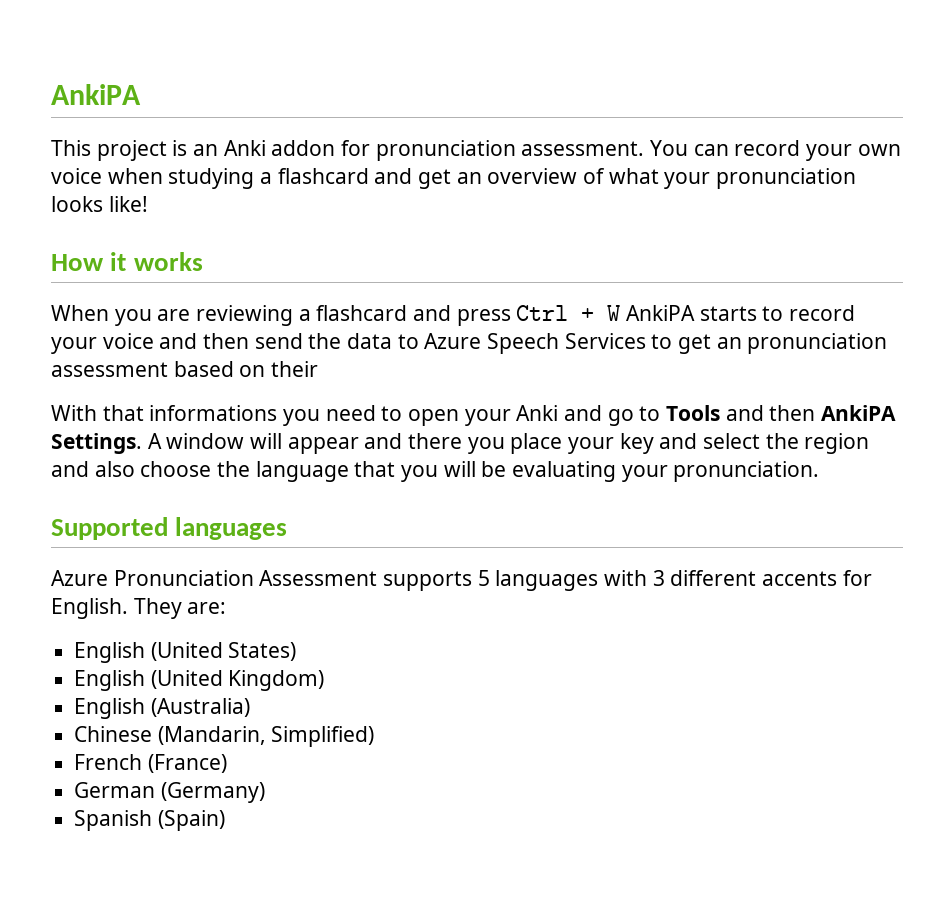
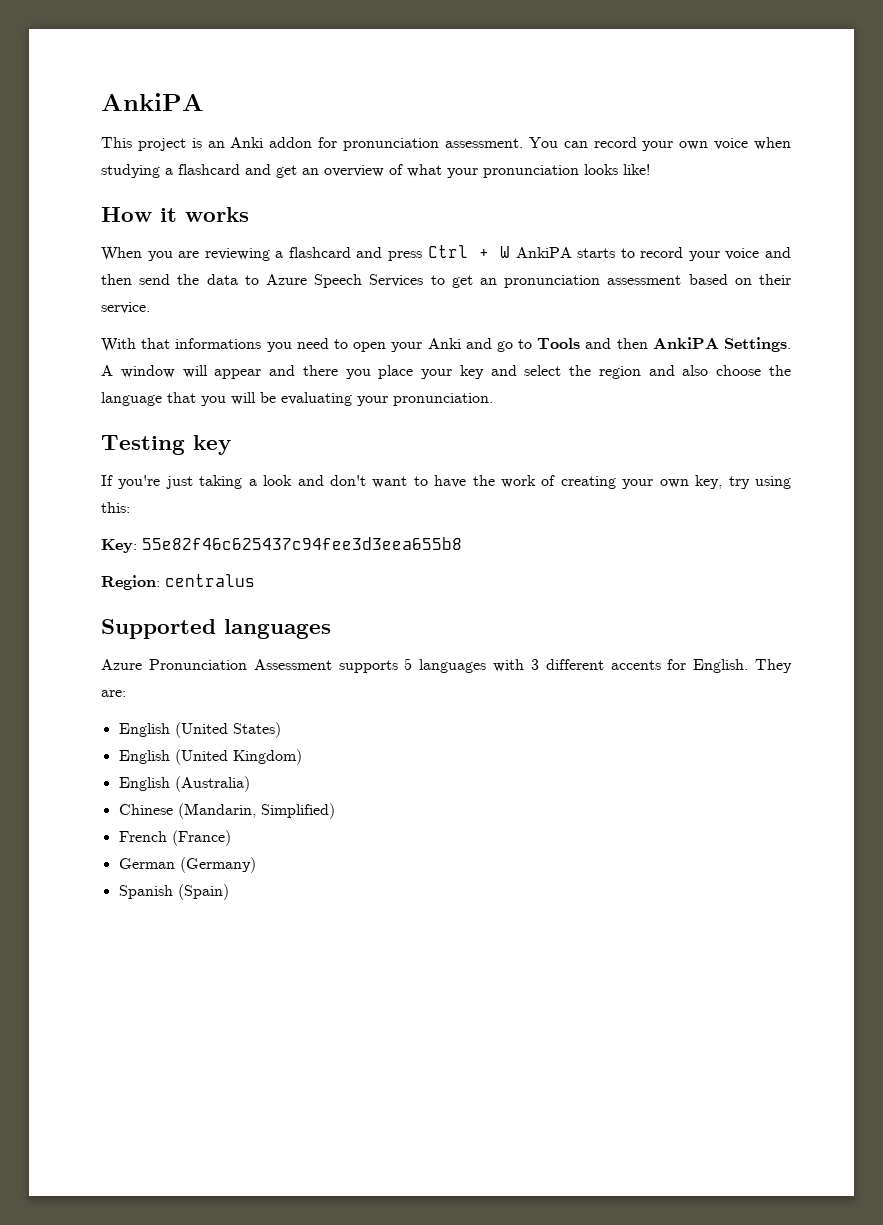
- When you are reviewing a flashcard and press Ctrl + W AnkiPA starts to record your voice and then send the data to Azure Speech Services to get an pronunciation assessment based on their
+ When you are reviewing a flashcard and press Ctrl + W AnkiPA starts to record your voice and then send the data to Azure Speech Services to get an pronunciation assessment based on their service.
+ Testing key
+ If you're just taking a look and don't want to have the work of creating your own key, try using this:
+ Key: 55e82f46c625437c94fee3d3eea655b8
+ Region: centralus

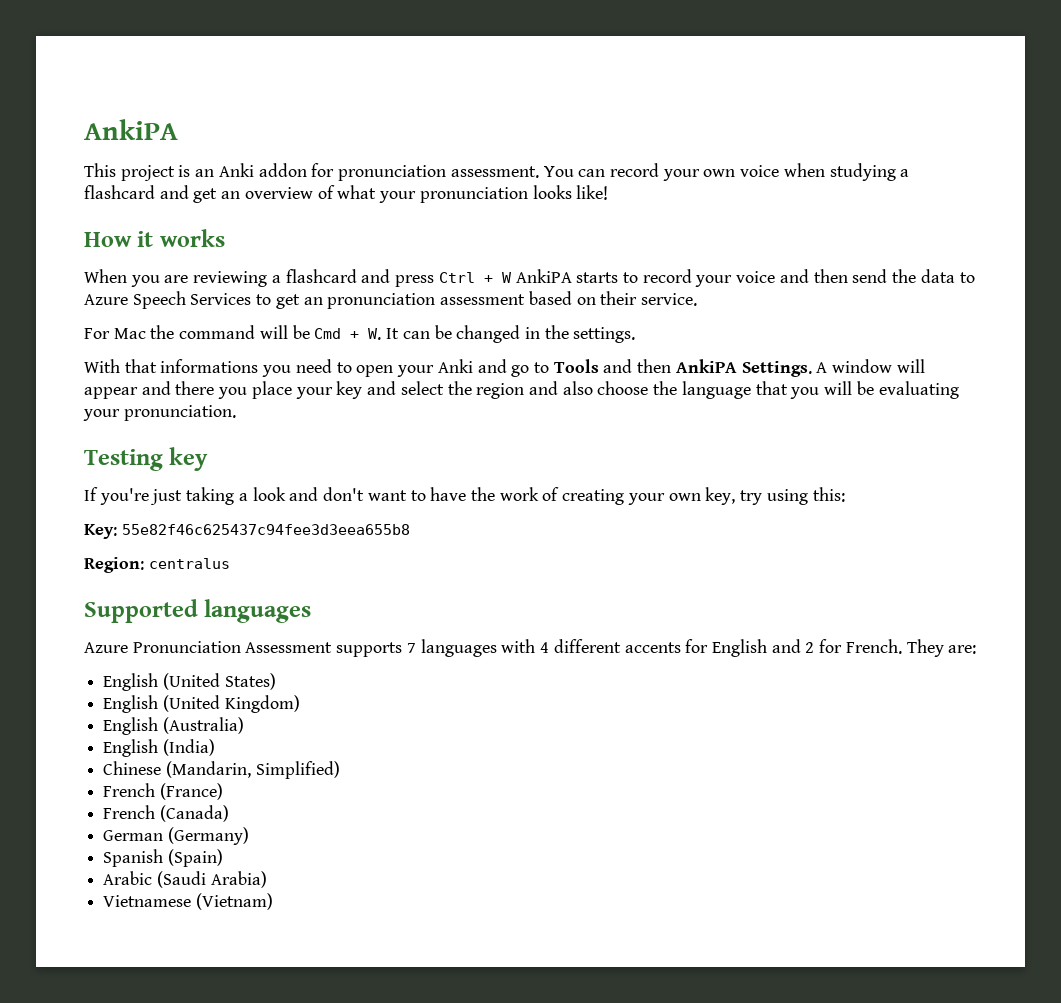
+ For Mac the command will be Cmd + W. It can be changed in the settings.
- Azure Pronunciation Assessment supports 5 languages with 3 different accents for English.
+ Azure Pronunciation Assessment supports 7 languages with 4 different accents for English and 2 for French.
+ English (India)
+ French (Canada)
+ Arabic (Saudi Arabia)
+ Vietnamese (Vietnam)

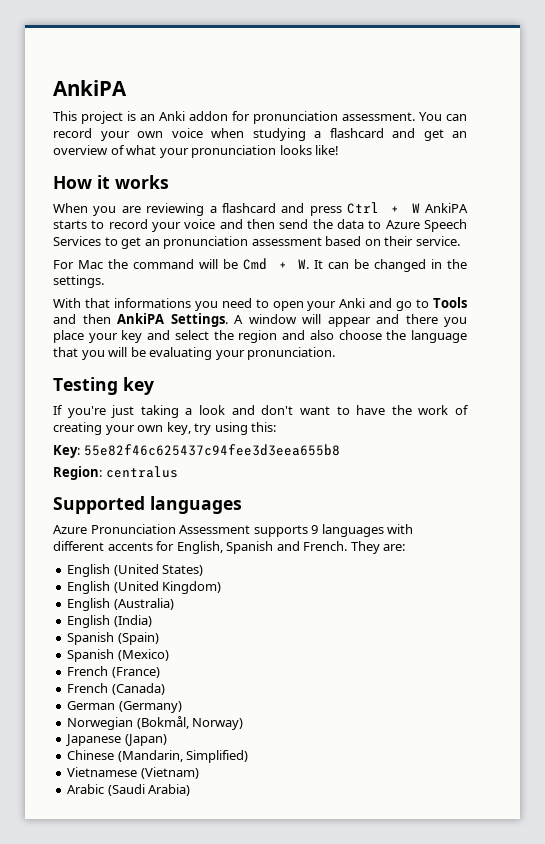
- Azure Pronunciation Assessment supports 7 languages with 4 different accents for English and 2 for French.
+ Azure Pronunciation Assessment supports 9 languages with different accents for English, Spanish and French.
- Chinese (Mandarin, Simplified)
+ Spanish (Spain)
+ Spanish (Mexico)
- Spanish (Spain)
+ Norwegian (Bokmål, Norway)
+ Japanese (Japan)
+ Chinese (Mandarin, Simplified)
+ Vietnamese (Vietnam)
- Vietnamese (Vietnam)

